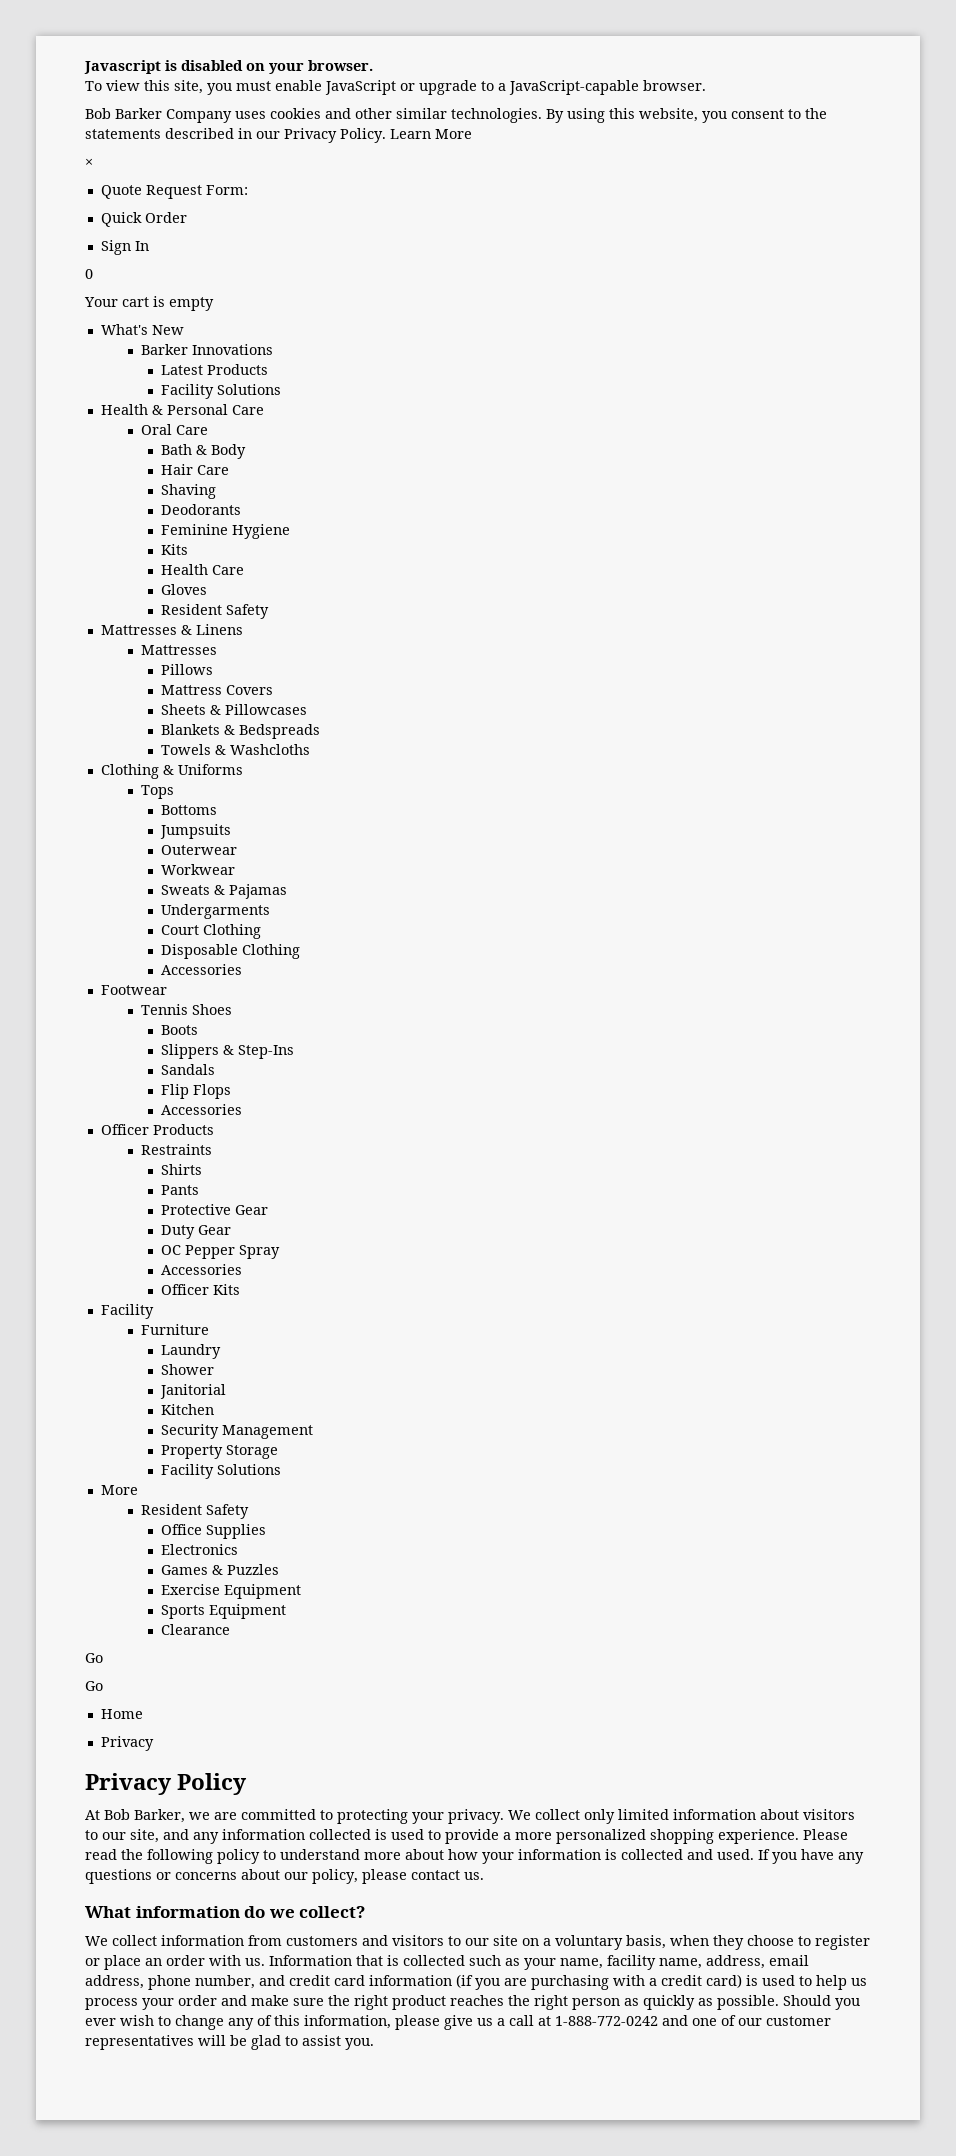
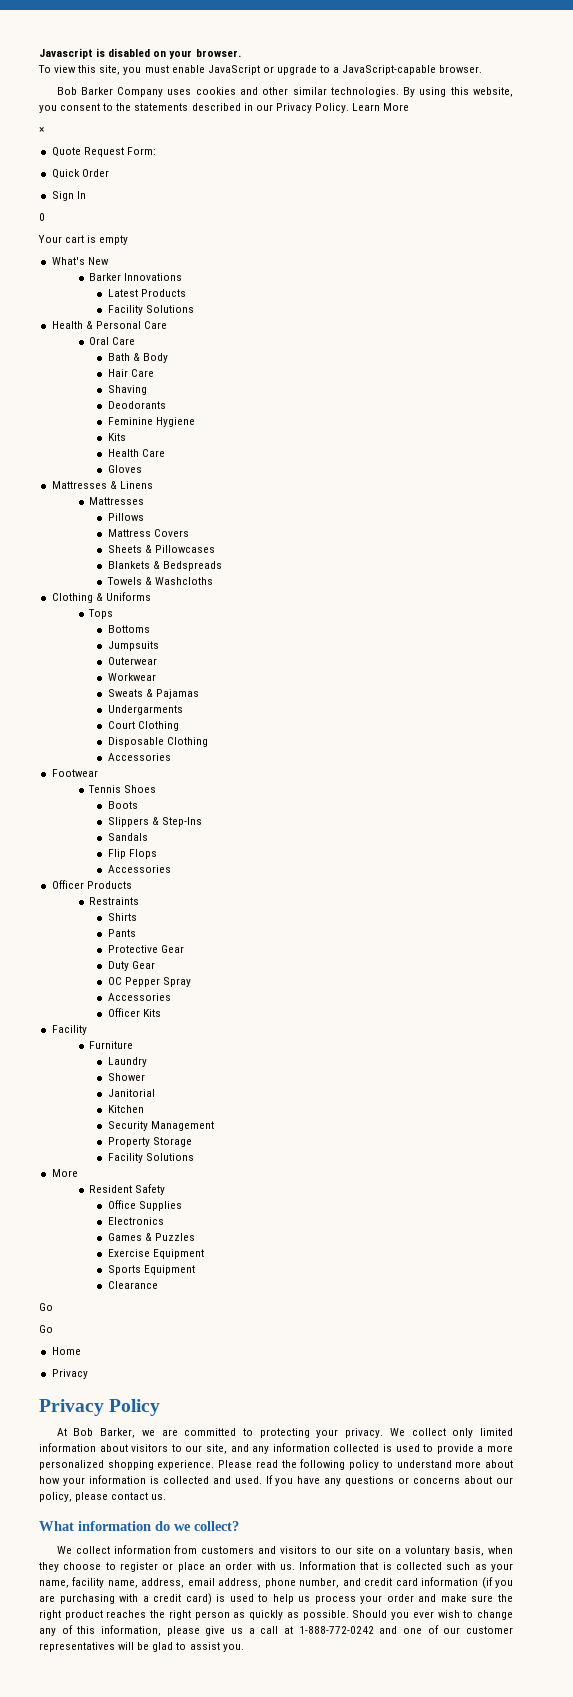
  Gloves
- Resident Safety

